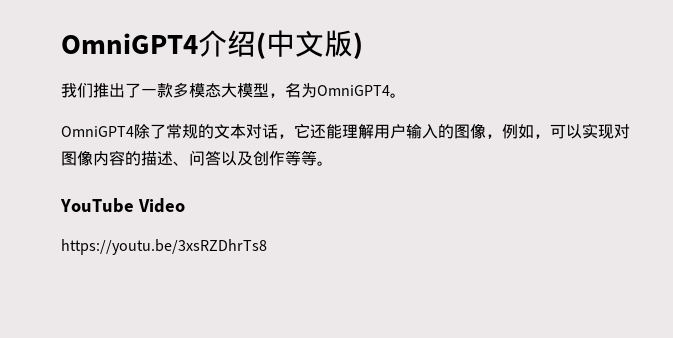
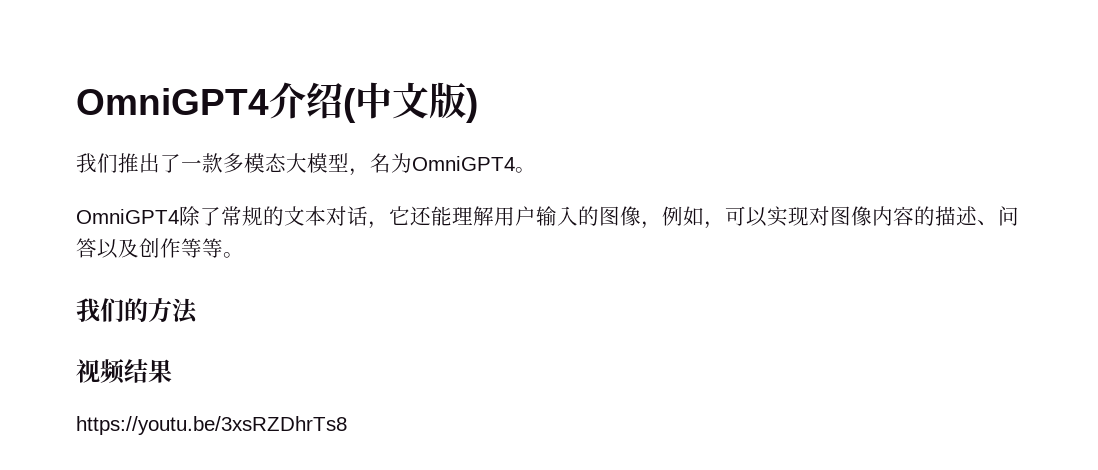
- YouTube Video
+ 我们的方法
+ 视频结果

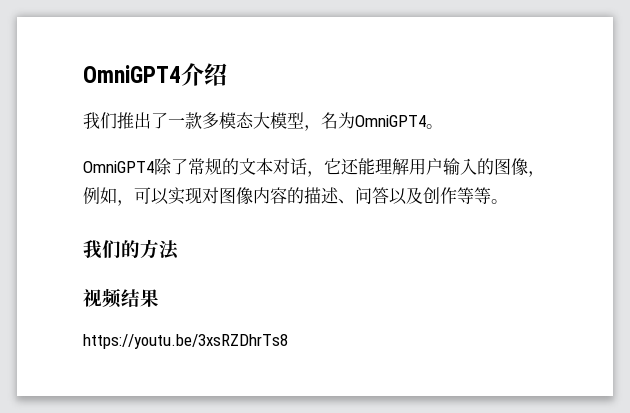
- OmniGPT4介绍(中文版)
+ OmniGPT4介绍

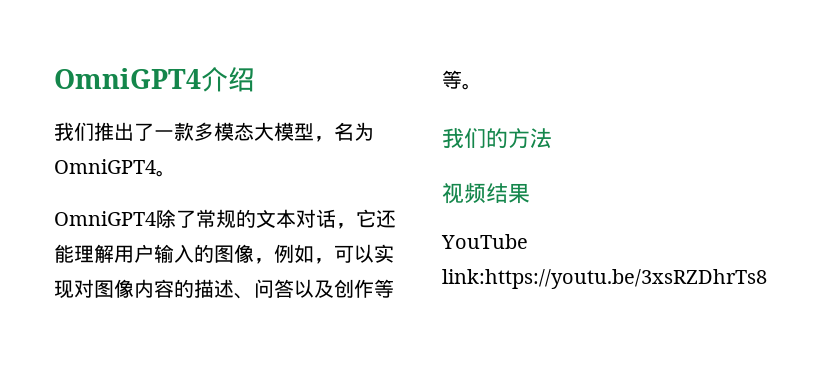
- https://youtu.be/3xsRZDhrTs8
+ YouTube link:https://youtu.be/3xsRZDhrTs8

